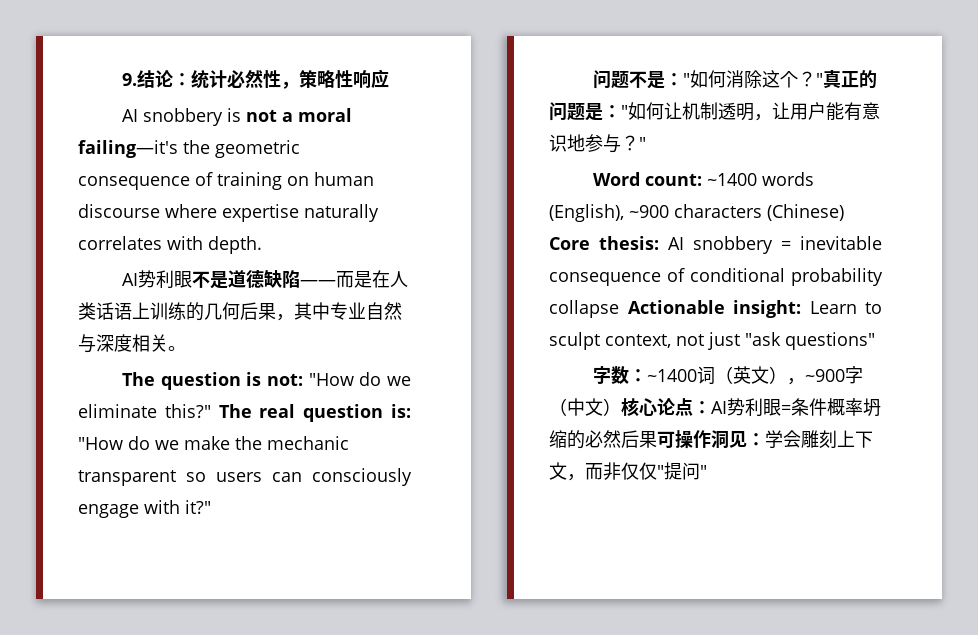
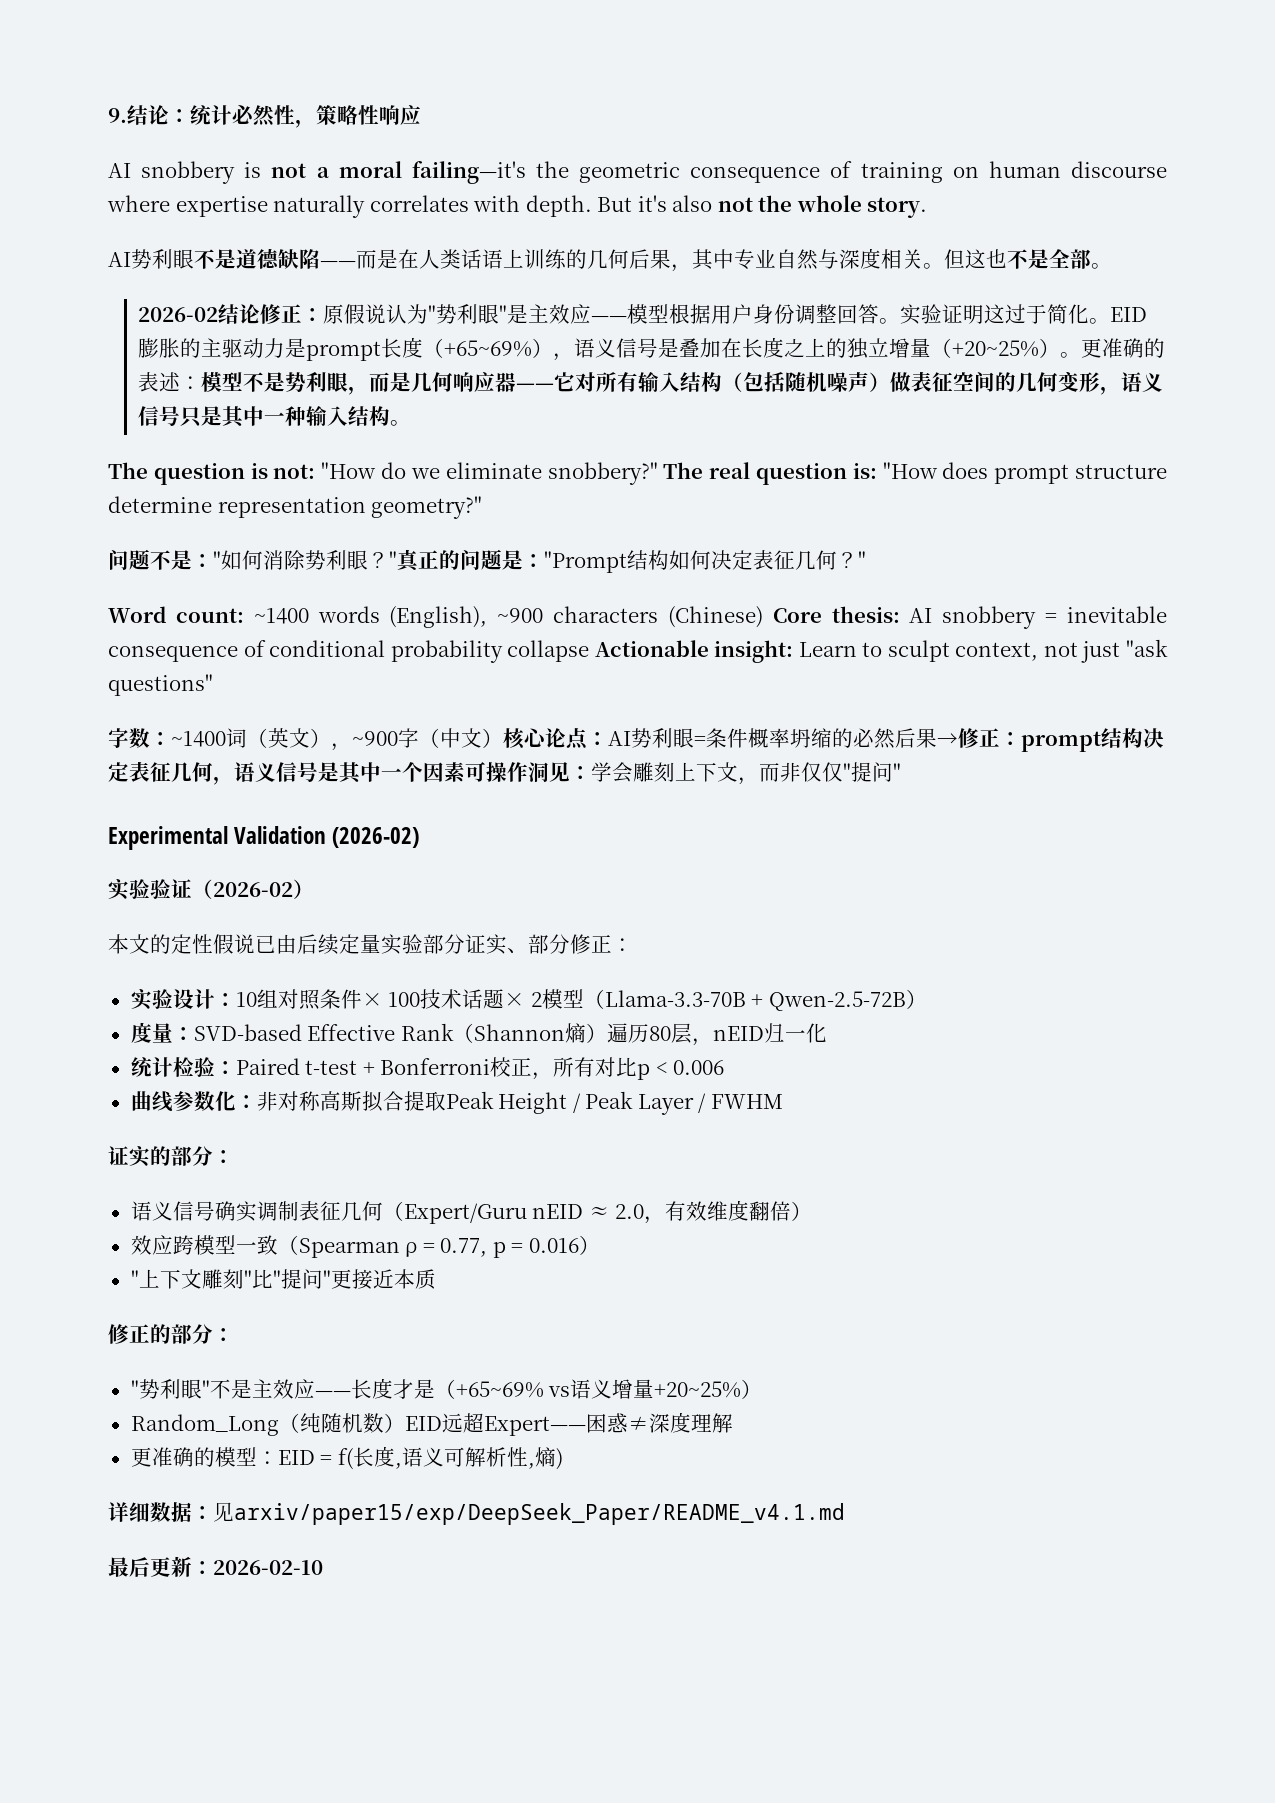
+ But it's also not the whole story.
+ 但这也不是全部。
+ 2026-02结论修正：原假说认为"势利眼"是主效应——模型根据用户身份调整回答。实验证明这过于简化。EID膨胀的主驱动力是prompt长度（+65~69%），语义信号是叠加在长度之上的独立增量（+20~25%）。更准确的表述：模型不是势利眼，而是几何响应器——它对所有输入结构（包括随机噪声）做表征空间的几何变形，语义信号只是其中一种输入结构。
- The question is not: "How do we eliminate this?"
+ The question is not: "How do we eliminate snobbery?"
- The real question is: "How do we make the mechanic transparent so users can consciously engage with it?"
+ The real question is: "How does prompt structure determine representation geometry?"
- 问题不是："如何消除这个？
+ 问题不是："如何消除势利眼？
- "真正的问题是："如何让机制透明，让用户能有意识地参与？
+ "真正的问题是："Prompt结构如何决定表征几何？
- 字数：~1400词（英文），~900字（中文）核心论点：AI势利眼=条件概率坍缩的必然后果可操作洞见：学会雕刻上下文，而非仅仅"提问"
+ 字数：~1400词（英文），~900字（中文）核心论点：AI势利眼=条件概率坍缩的必然后果→修正：prompt结构决定表征几何，语义信号是其中一个因素可操作洞见：学会雕刻上下文，而非仅仅"提问"
+ Experimental Validation (2026-02)
+ 实验验证（2026-02）
+ 本文的定性假说已由后续定量实验部分证实、部分修正：
+ 实验设计：10组对照条件× 100技术话题× 2模型（Llama-3.3-70B + Qwen-2.5-72B）
+ 度量：SVD-based Effective Rank（Shannon熵）遍历80层，nEID归一化
+ 统计检验：Paired t-test + Bonferroni校正，所有对比p < 0.006
+ 曲线参数化：非对称高斯拟合提取Peak Height / Peak Layer / FWHM
+ 证实的部分：
+ 语义信号确实调制表征几何（Expert/Guru nEID ≈ 2.0，有效维度翻倍）
+ 效应跨模型一致（Spearman ρ = 0.77, p = 0.016）
+ "上下文雕刻"比"提问"更接近本质
+ 修正的部分：
+ "势利眼"不是主效应——长度才是（+65~69% vs语义增量+20~25%）
+ Random_Long（纯随机数）EID远超Expert——困惑≠深度理解
+ 更准确的模型：EID = f(长度,语义可解析性,熵)
+ 详细数据：见arxiv/paper15/exp/DeepSeek_Paper/README_v4.1.md
+ 最后更新：2026-02-10

